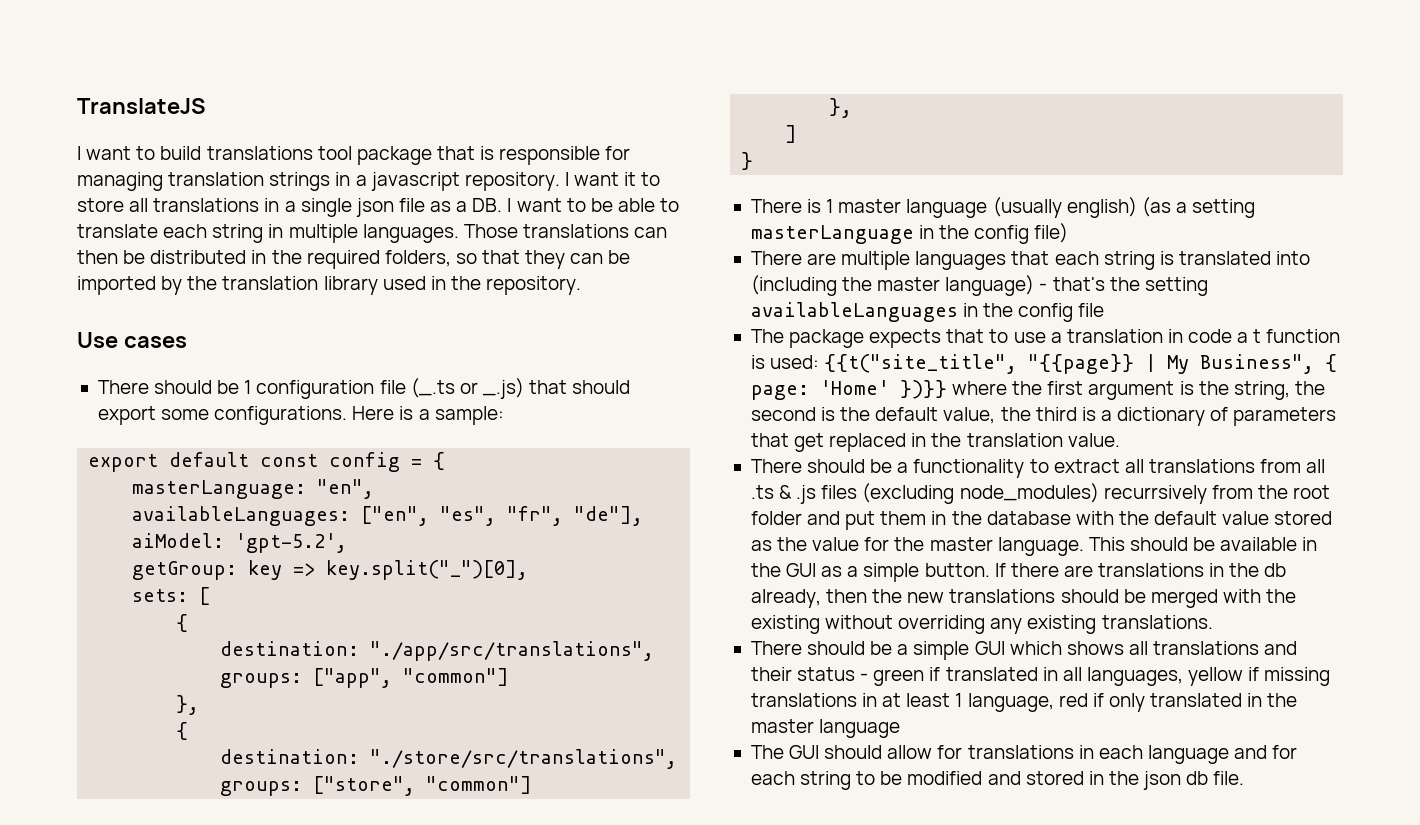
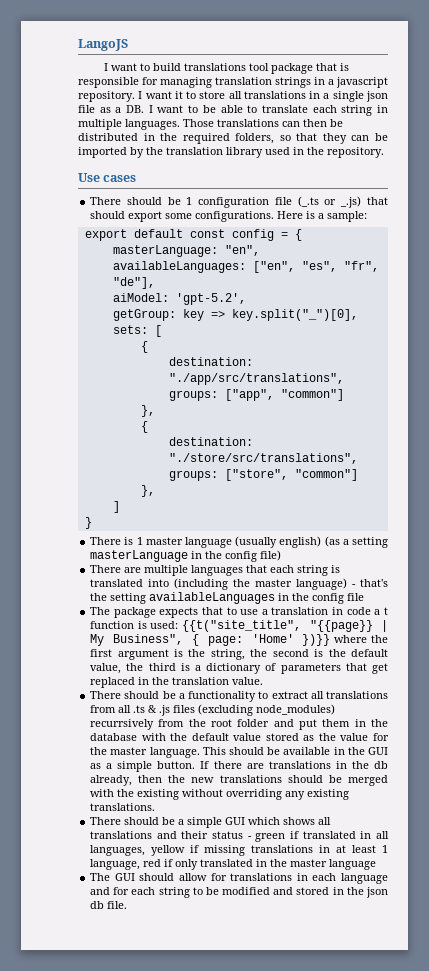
- TranslateJS
+ LangoJS

